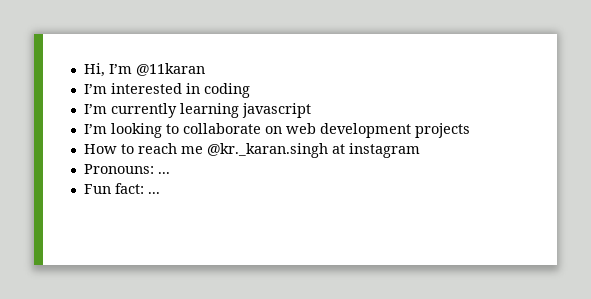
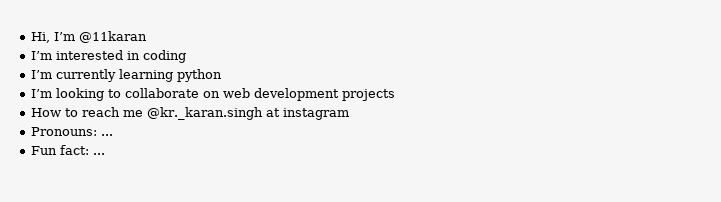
- I’m currently learning javascript
+ I’m currently learning python

